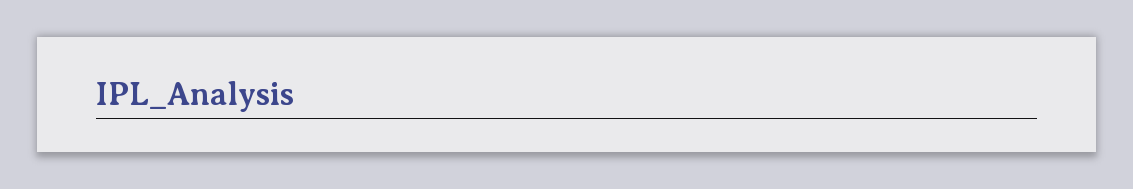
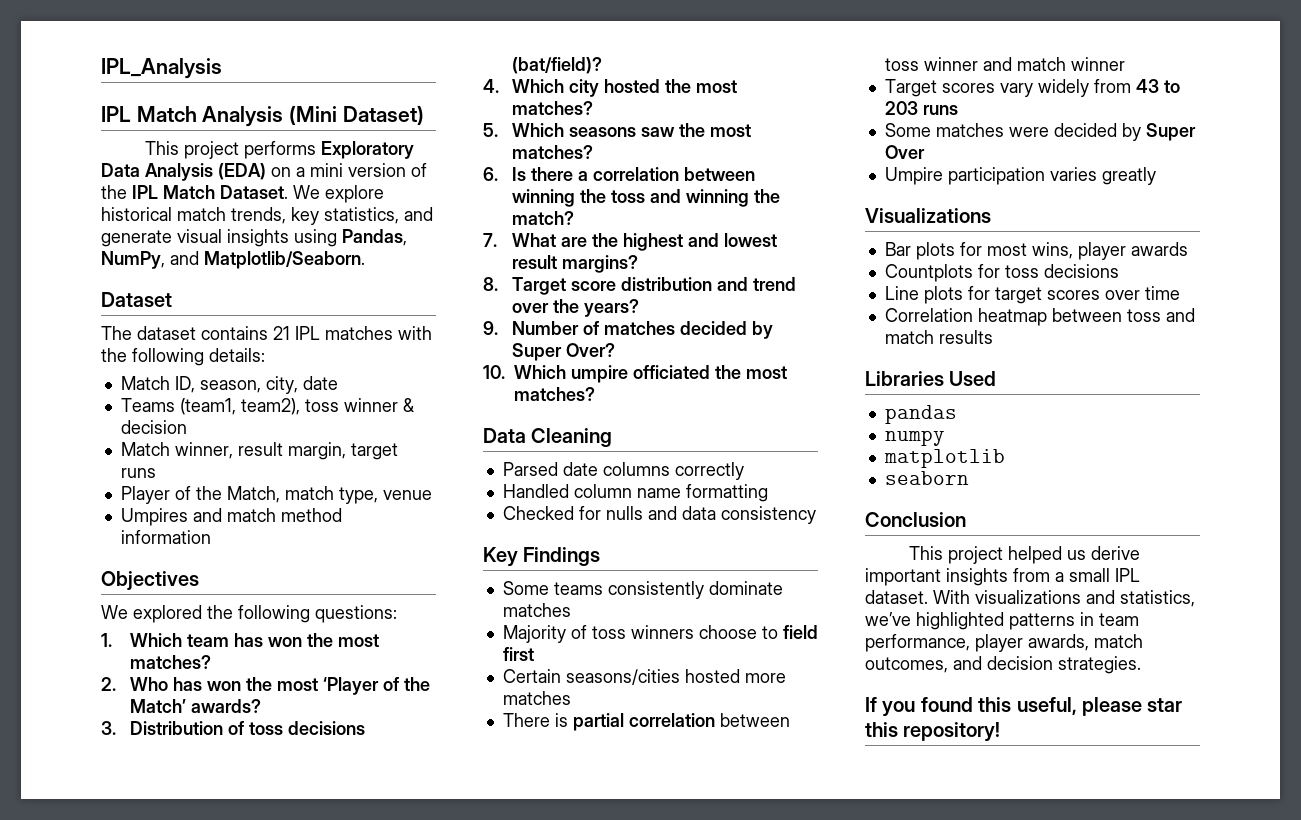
+ IPL Match Analysis (Mini Dataset)
+ This project performs Exploratory Data Analysis (EDA) on a mini version of the IPL Match Dataset. We explore historical match trends, key statistics, and generate visual insights using Pandas, NumPy, and Matplotlib/Seaborn.
+ Dataset
+ The dataset contains 21 IPL matches with the following details:
+ Match ID, season, city, date
+ Teams (team1, team2), toss winner & decision
+ Match winner, result margin, target runs
+ Player of the Match, match type, venue
+ Umpires and match method information
+ Objectives
+ We explored the following questions:
+ 1. Which team has won the most matches?
+ 2. Who has won the most ‘Player of the Match’ awards?
+ 3. Distribution of toss decisions (bat/field)?
+ 4. Which city hosted the most matches?
+ 5. Which seasons saw the most matches?
+ 6. Is there a correlation between winning the toss and winning the match?
+ 7. What are the highest and lowest result margins?
+ 8. Target score distribution and trend over the years?
+ 9. Number of matches decided by Super Over?
+ 10. Which umpire officiated the most matches?
+ Data Cleaning
+ Parsed date columns correctly
+ Handled column name formatting
+ Checked for nulls and data consistency
+ Key Findings
+ Some teams consistently dominate matches
+ Majority of toss winners choose to field first
+ Certain seasons/cities hosted more matches
+ There is partial correlation between toss winner and match winner
+ Target scores vary widely from 43 to 203 runs
+ Some matches were decided by Super Over
+ Umpire participation varies greatly
+ Visualizations
+ Bar plots for most wins, player awards
+ Countplots for toss decisions
+ Line plots for target scores over time
+ Correlation heatmap between toss and match results
+ Libraries Used
+ pandas
+ numpy
+ matplotlib
+ seaborn
+ Conclusion
+ This project helped us derive important insights from a small IPL dataset. With visualizations and statistics, we’ve highlighted patterns in team performance, player awards, match outcomes, and decision strategies.
+ If you found this useful, please star this repository!

